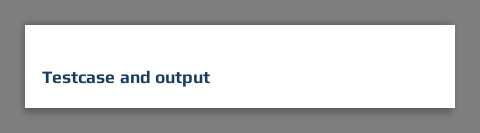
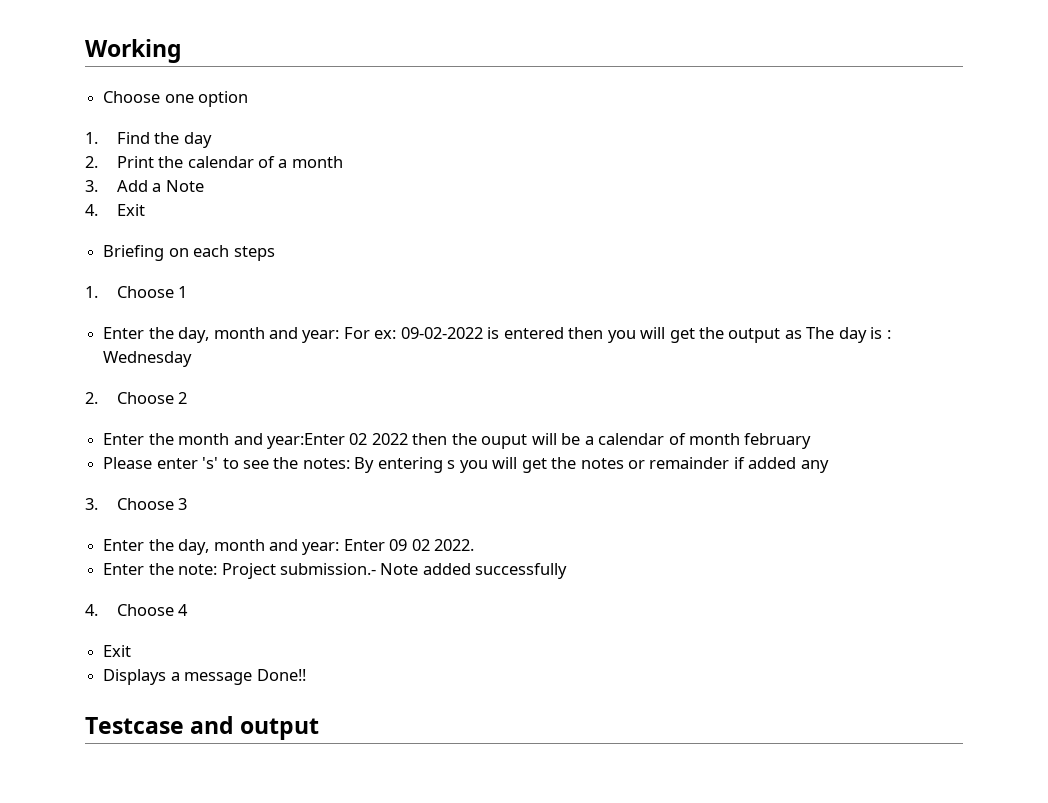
+ Working
+ Choose one option
+ 1. Find the day
+ 2. Print the calendar of a month
+ 3. Add a Note
+ 4. Exit
+ Briefing on each steps
+ 1. Choose 1
+ Enter the day, month and year: For ex: 09-02-2022 is entered then you will get the output as The day is : Wednesday
+ 2. Choose 2
+ Enter the month and year:Enter 02 2022 then the ouput will be a calendar of month february
+ Please enter 's' to see the notes: By entering s you will get the notes or remainder if added any
+ 3. Choose 3
+ Enter the day, month and year: Enter 09 02 2022.
+ Enter the note: Project submission.- Note added successfully
+ 4. Choose 4
+ Exit
+ Displays a message Done!!

